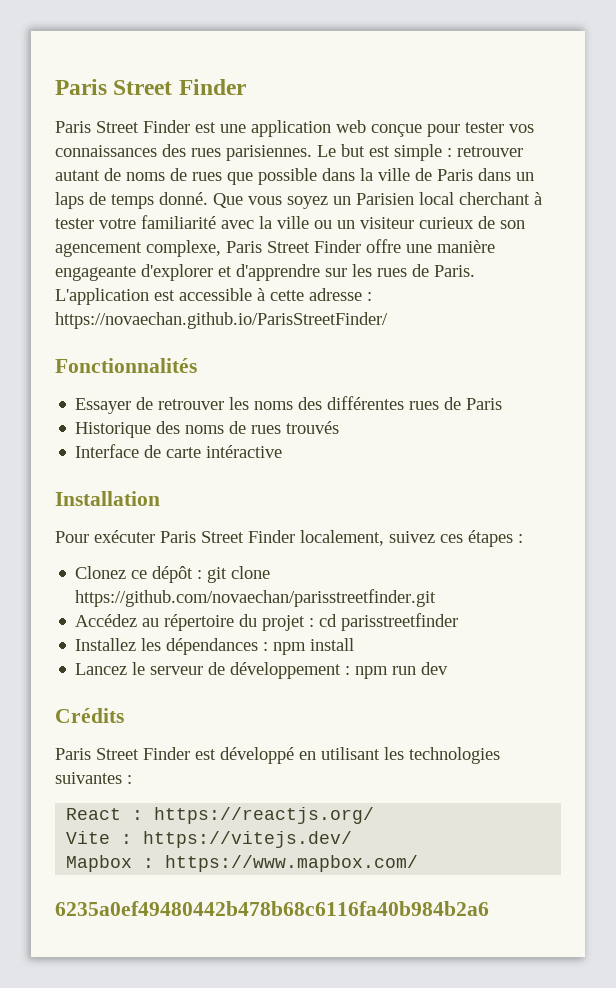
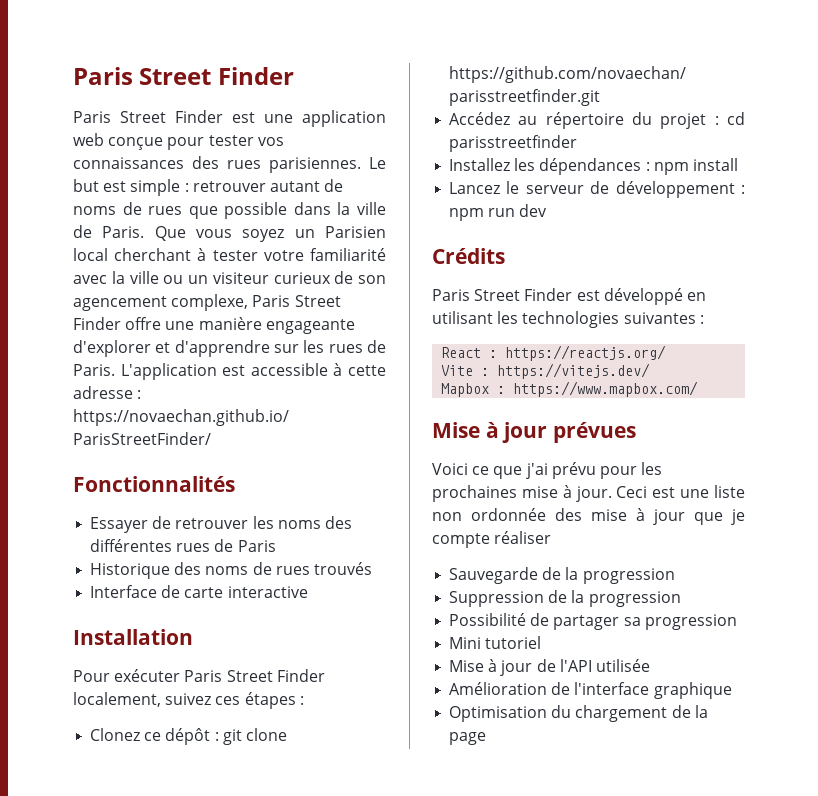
- Le but est simple : retrouver autant de noms de rues que possible dans la ville de Paris dans un laps de temps donné.
+ Le but est simple : retrouver autant de noms de rues que possible dans la ville de Paris.
- Interface de carte intéractive
+ Interface de carte interactive
- 6235a0ef49480442b478b68c6116fa40b984b2a6
+ Mise à jour prévues
+ Voici ce que j'ai prévu pour les prochaines mise à jour. Ceci est une liste non ordonnée des mise à jour que je compte réaliser
+ Sauvegarde de la progression
+ Suppression de la progression
+ Possibilité de partager sa progression
+ Mini tutoriel
+ Mise à jour de l'API utilisée
+ Amélioration de l'interface graphique
+ Optimisation du chargement de la page

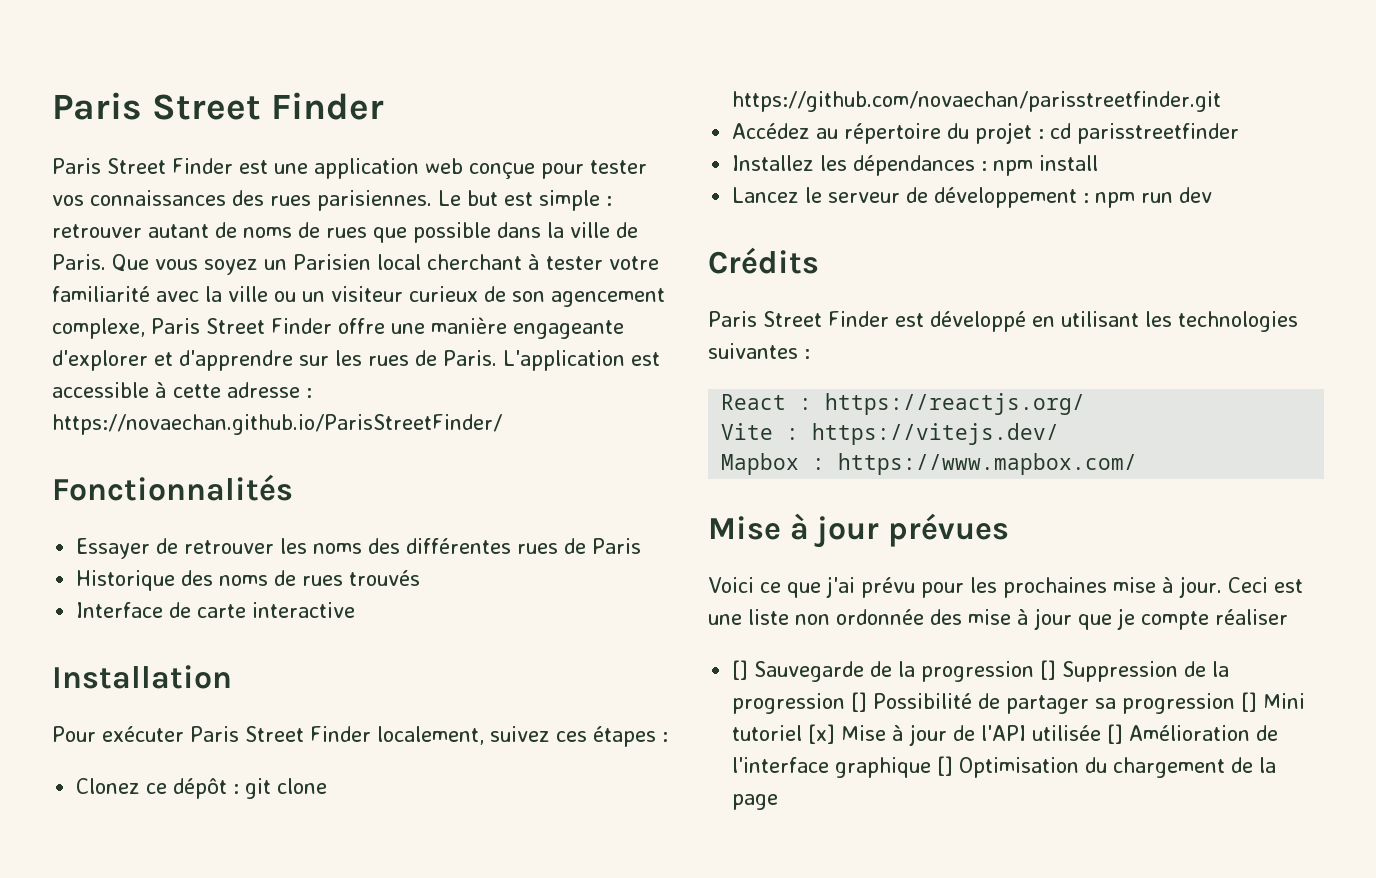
- Sauvegarde de la progression
- Suppression de la progression
- Possibilité de partager sa progression
- Mini tutoriel
- Mise à jour de l'API utilisée
- Amélioration de l'interface graphique
- Optimisation du chargement de la page
+ [] Sauvegarde de la progression [] Suppression de la progression [] Possibilité de partager sa progression [] Mini tutoriel [x] Mise à jour de l'API utilisée [] Amélioration de l'interface graphique [] Optimisation du chargement de la page

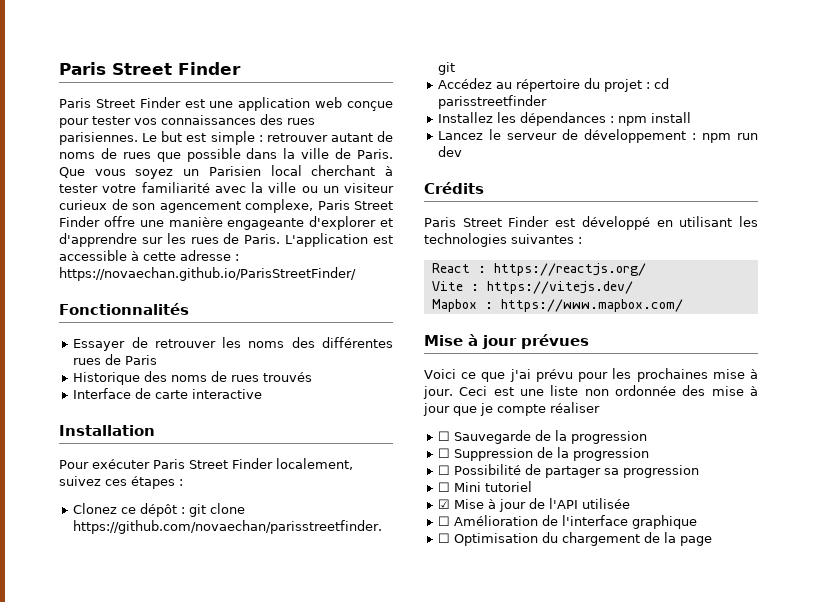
- [] Sauvegarde de la progression [] Suppression de la progression [] Possibilité de partager sa progression [] Mini tutoriel [x] Mise à jour de l'API utilisée [] Amélioration de l'interface graphique [] Optimisation du chargement de la page
+ ☐ Sauvegarde de la progression
+ ☐ Suppression de la progression
+ ☐ Possibilité de partager sa progression
+ ☐ Mini tutoriel
+ ☑ Mise à jour de l'API utilisée
+ ☐ Amélioration de l'interface graphique
+ ☐ Optimisation du chargement de la page

